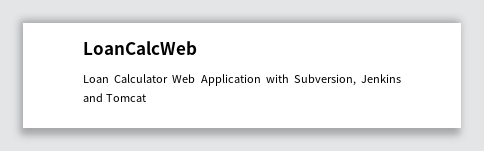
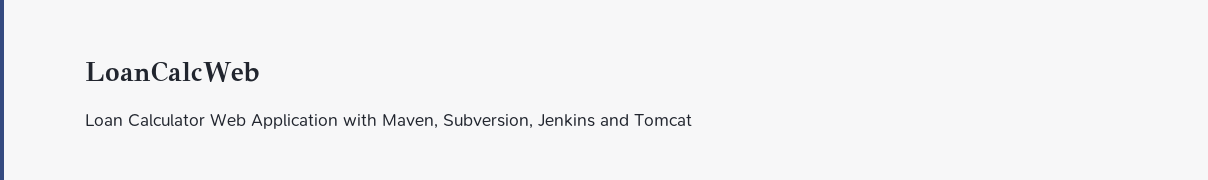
- Loan Calculator Web Application with Subversion, Jenkins and Tomcat
+ Loan Calculator Web Application with Maven, Subversion, Jenkins and Tomcat

